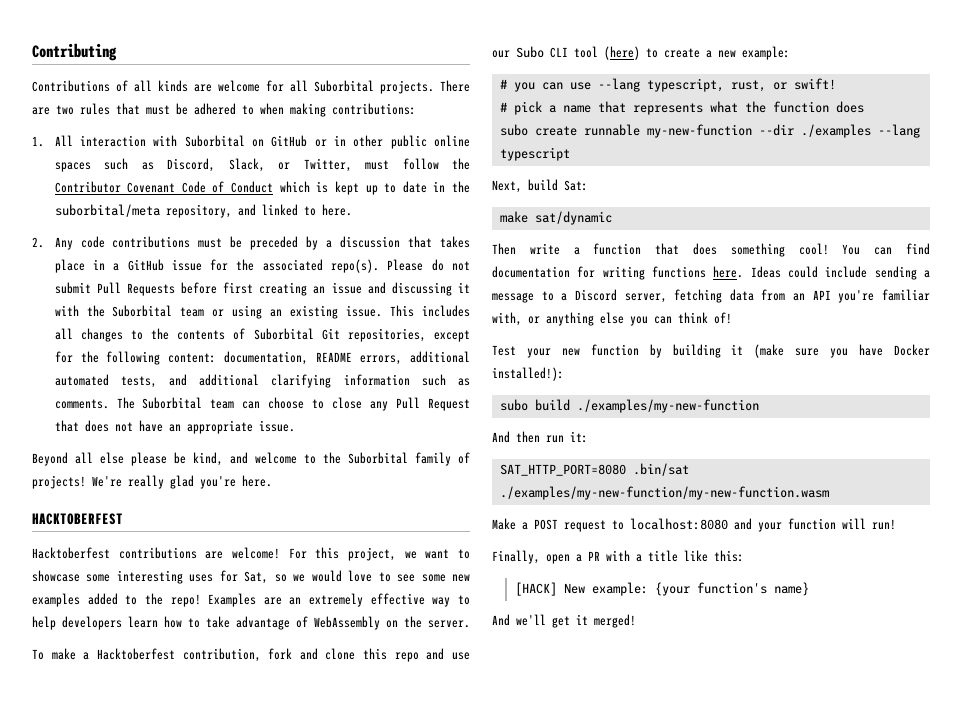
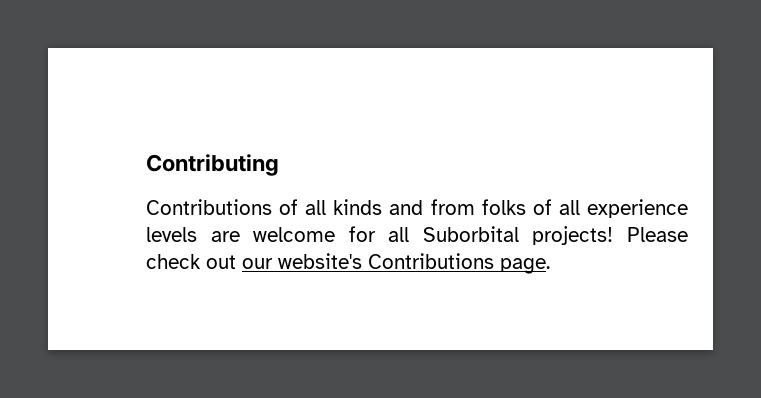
- Contributions of all kinds are welcome for all Suborbital projects. There are two rules that must be adhered to when making contributions:
- 1. All interaction with Suborbital on GitHub or in other public online spaces such as Discord, Slack, or Twitter, must follow the Contributor Covenant Code of Conduct which is kept up to date in the suborbital/meta repository, and linked to here.
- 2. Any code contributions must be preceded by a discussion that takes place in a GitHub issue for the associated repo(s). Please do not submit Pull Requests before first creating an issue and discussing it with the Suborbital team or using an existing issue. This includes all changes to the contents of Suborbital Git repositories, except for the following content: documentation, README errors, additional automated tests, and additional clarifying information such as comments. The Suborbital team can choose to close any Pull Request that does not have an appropriate issue.
- Beyond all else please be kind, and welcome to the Suborbital family of projects! We're really glad you're here.
- HACKTOBERFEST
- Hacktoberfest contributions are welcome! For this project, we want to showcase some interesting uses for Sat, so we would love to see some new examples added to the repo! Examples are an extremely effective way to help developers learn how to take advantage of WebAssembly on the server.
- To make a Hacktoberfest contribution, fork and clone this repo and use our Subo CLI tool (here) to create a new example:
- # you can use --lang typescript, rust, or swift!
- # pick a name that represents what the function does
- subo create runnable my-new-function --dir ./examples --lang typescript
- Next, build Sat:
- make sat/dynamic
- Then write a function that does something cool! You can find documentation for writing functions here. Ideas could include sending a message to a Discord server, fetching data from an API you're familiar with, or anything else you can think of!
- Test your new function by building it (make sure you have Docker installed!):
- subo build ./examples/my-new-function
- And then run it:
- SAT_HTTP_PORT=8080 .bin/sat ./examples/my-new-function/my-new-function.wasm
- Make a POST request to localhost:8080 and your function will run!
- Finally, open a PR with a title like this:
- [HACK] New example: {your function's name}
- And we'll get it merged!
+ Contributions of all kinds and from folks of all experience levels are welcome for all Suborbital projects! Please check out our website's Contributions page.

